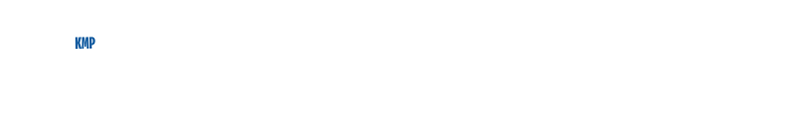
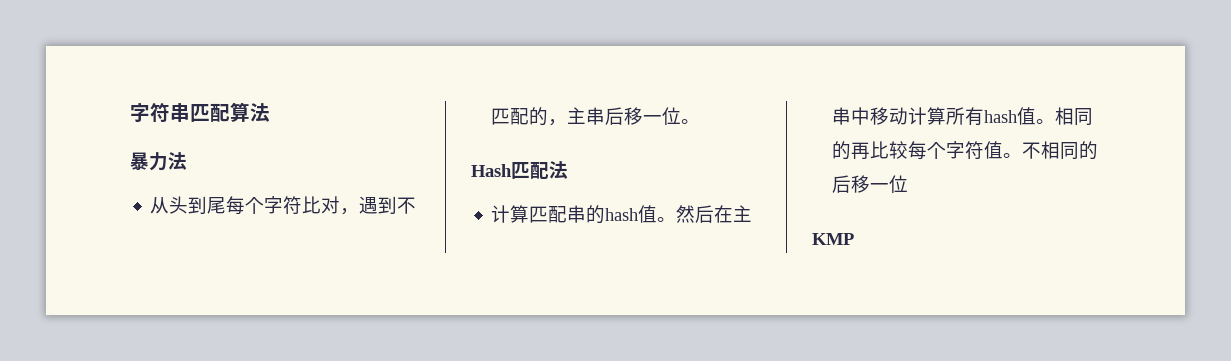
+ 字符串匹配算法
+ 暴力法
+ 从头到尾每个字符比对，遇到不匹配的，主串后移一位。
+ Hash匹配法
+ 计算匹配串的hash值。然后在主串中移动计算所有hash值。相同的再比较每个字符值。不相同的后移一位

